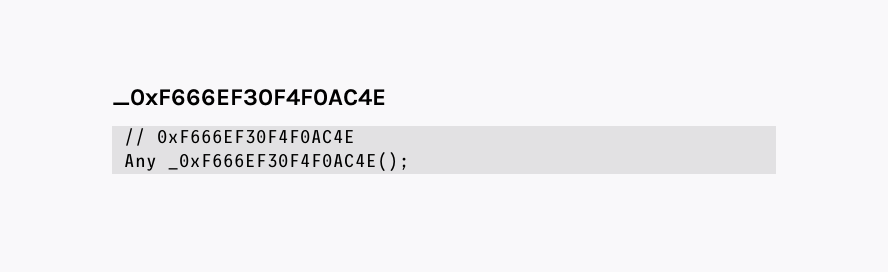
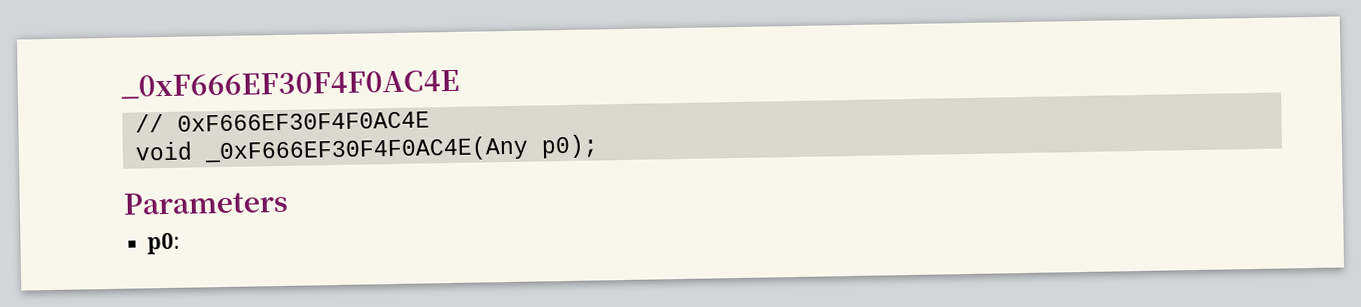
- Any _0xF666EF30F4F0AC4E();
+ void _0xF666EF30F4F0AC4E(Any p0);
+ Parameters
+ p0:

